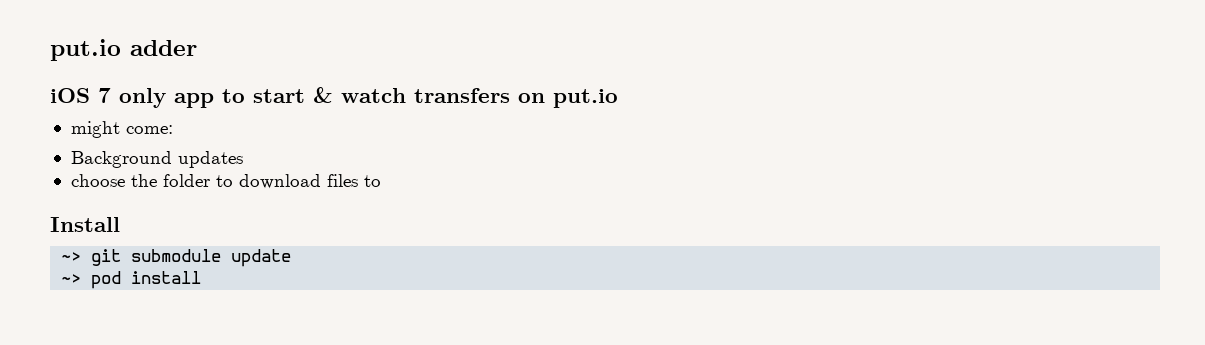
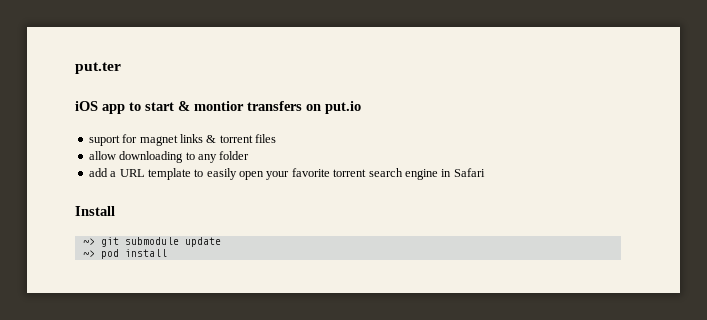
- put.io adder
+ put.ter
- iOS 7 only app to start & watch transfers on put.io
+ iOS app to start & montior transfers on put.io
- might come:
- Background updates
- choose the folder to download files to
+ suport for magnet links & torrent files
+ allow downloading to any folder
+ add a URL template to easily open your favorite torrent search engine in Safari

